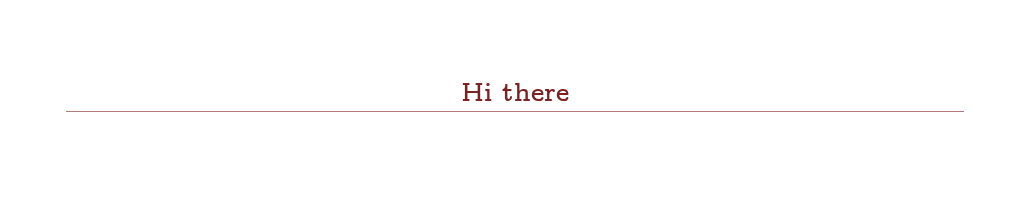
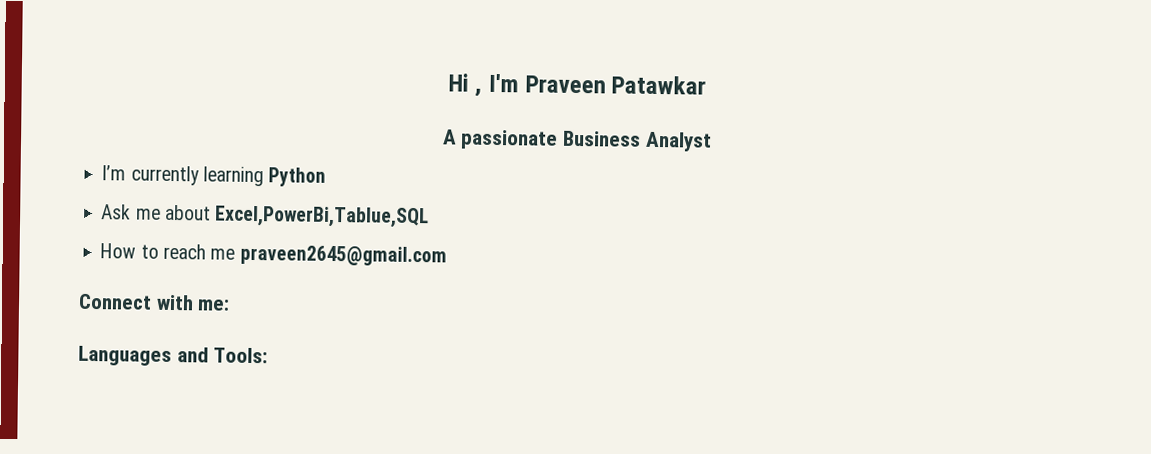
- Hi there
+ Hi , I'm Praveen Patawkar
+ A passionate Business Analyst
+ I’m currently learning Python
+ Ask me about Excel,PowerBi,Tablue,SQL
+ How to reach me praveen2645@gmail.com
+ Connect with me:
+ Languages and Tools:

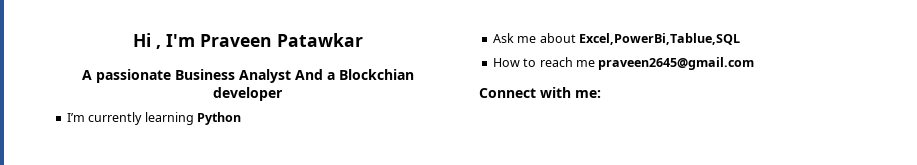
- A passionate Business Analyst
+ A passionate Business Analyst And a Blockchian developer
- Languages and Tools:

